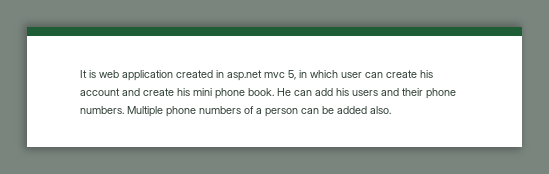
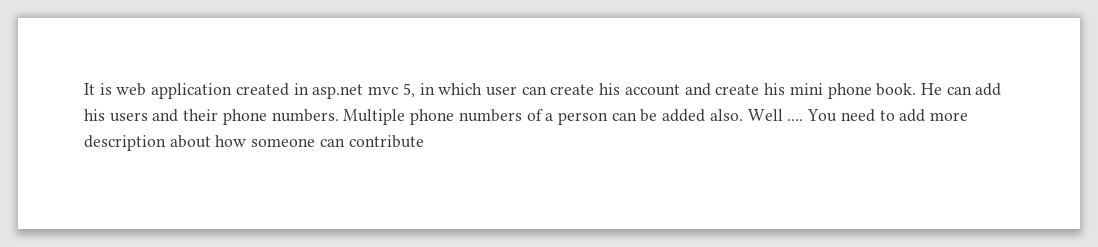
+ Well .... You need to add more description about how someone can contribute

